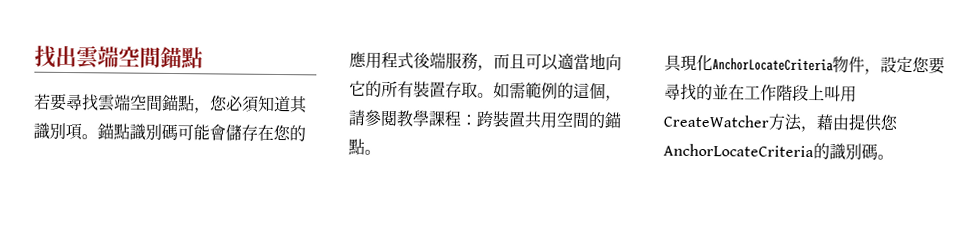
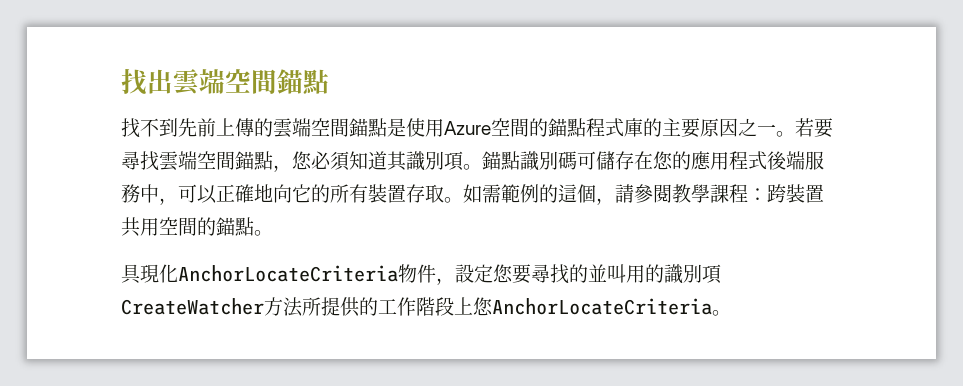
+ 找不到先前上傳的雲端空間錨點是使用Azure空間的錨點程式庫的主要原因之一。
- 錨點識別碼可能會儲存在您的應用程式後端服務，而且可以適當地向它的所有裝置存取。
+ 錨點識別碼可儲存在您的應用程式後端服務中，可以正確地向它的所有裝置存取。
- 具現化AnchorLocateCriteria物件，設定您要尋找的並在工作階段上叫用CreateWatcher方法，藉由提供您AnchorLocateCriteria的識別碼。
+ 具現化AnchorLocateCriteria物件，設定您要尋找的並叫用的識別項CreateWatcher方法所提供的工作階段上您AnchorLocateCriteria。

